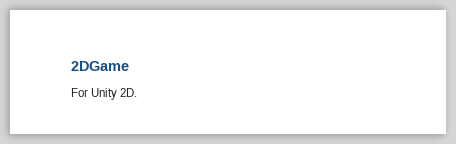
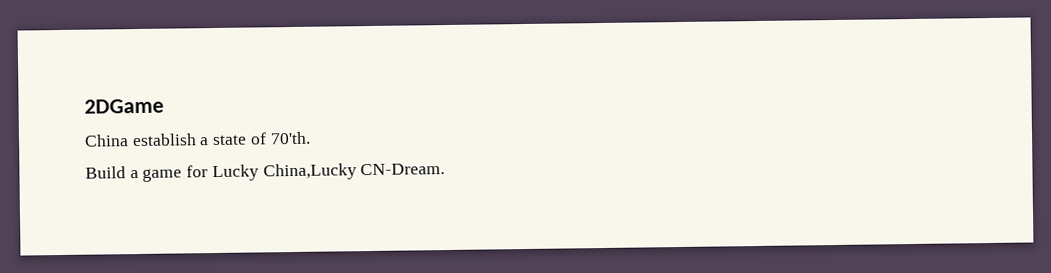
- For Unity 2D.
+ China establish a state of 70'th.
+ Build a game for Lucky China,Lucky CN-Dream.

